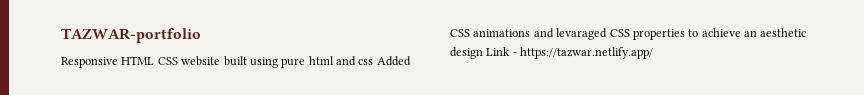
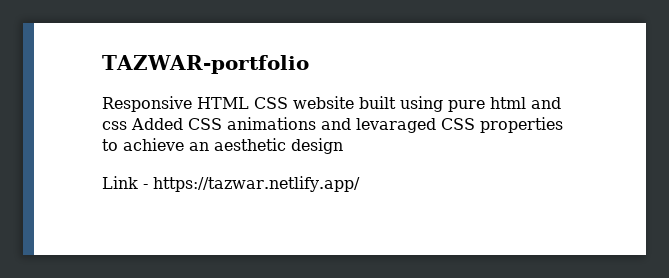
- Responsive HTML CSS website built using pure html and css Added CSS animations and levaraged CSS properties to achieve an aesthetic design Link - https://tazwar.netlify.app/
+ Responsive HTML CSS website built using pure html and css Added CSS animations and levaraged CSS properties to achieve an aesthetic design
+ Link - https://tazwar.netlify.app/

